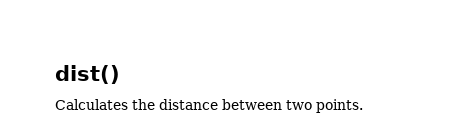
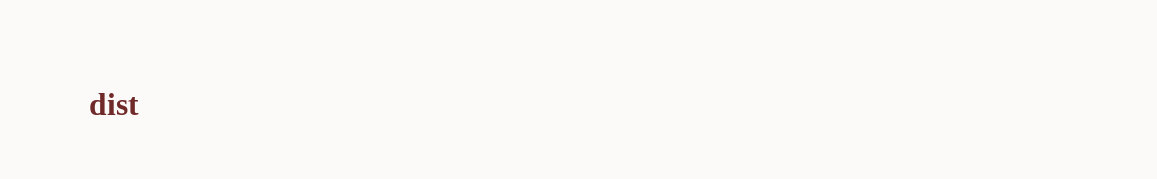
- dist()
- Calculates the distance between two points.
+ dist

